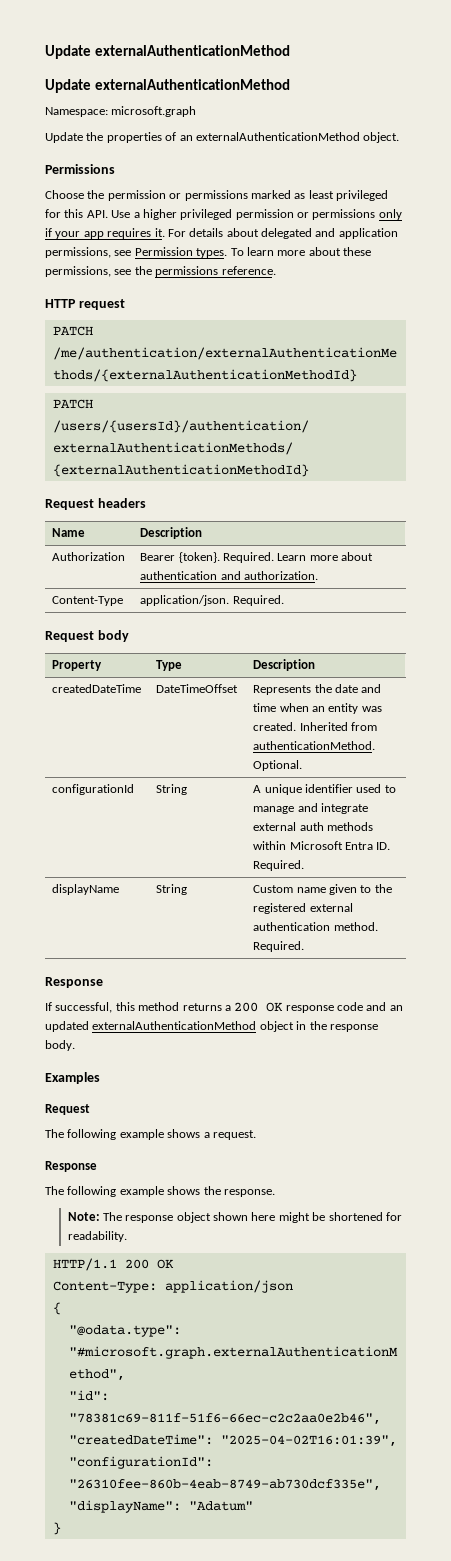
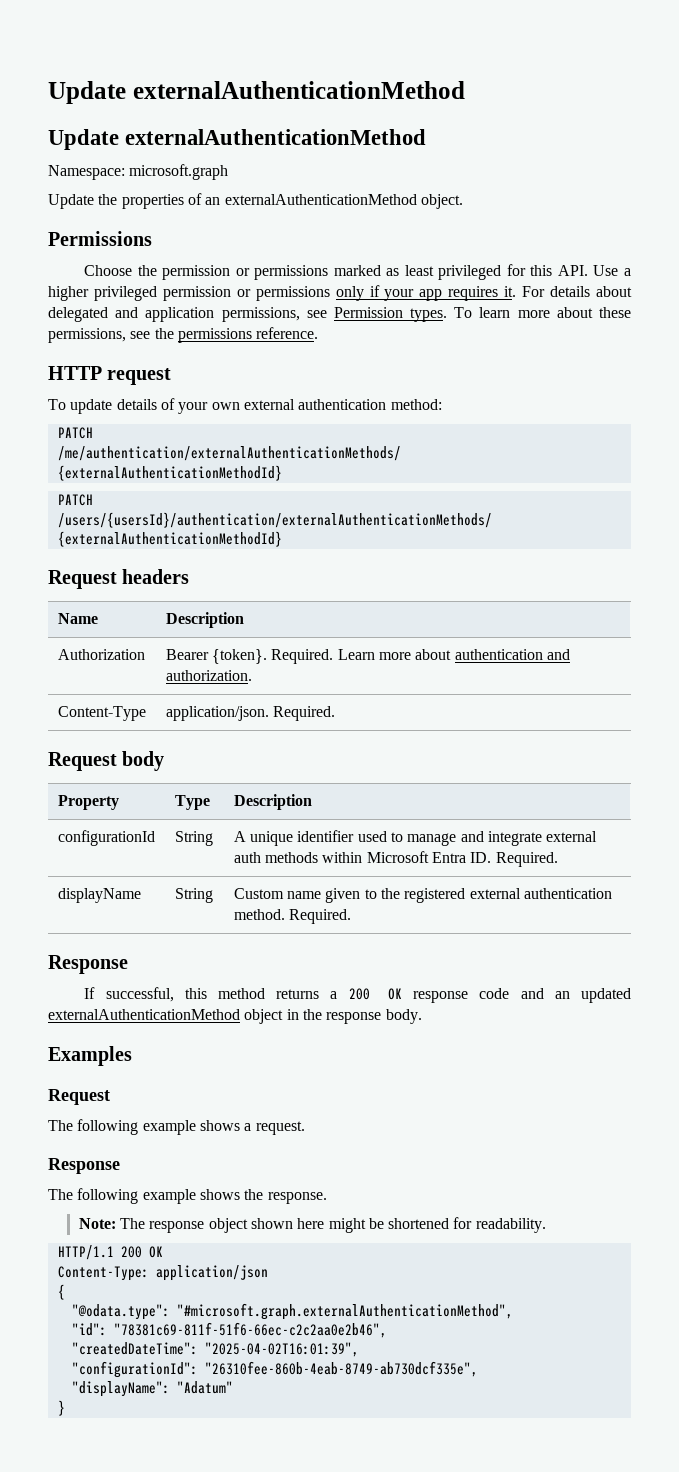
+ To update details of your own external authentication method:
- createdDateTime | DateTimeOffset | Represents the date and time when an entity was created. Inherited from authenticationMethod. Optional.

